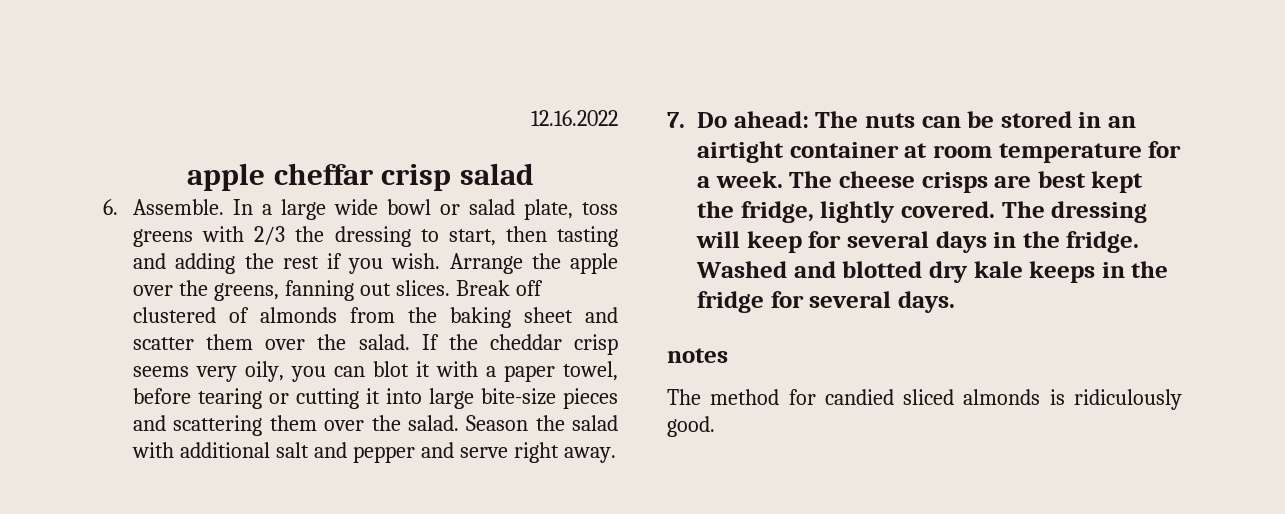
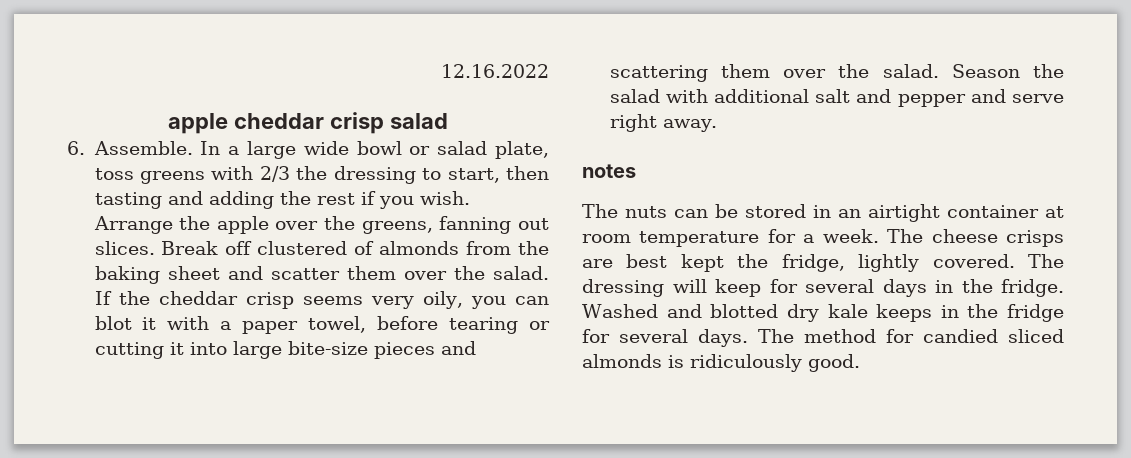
- apple cheffar crisp salad
+ apple cheddar crisp salad
- 7. Do ahead: The nuts can be stored in an airtight container at room temperature for a week.
+ notes
+ The nuts can be stored in an airtight container at room temperature for a week.
- Washed and blotted dry kale keeps in the fridge for several days.
- notes
- The method for candied sliced almonds is ridiculously good.
+ Washed and blotted dry kale keeps in the fridge for several days. The method for candied sliced almonds is ridiculously good.

